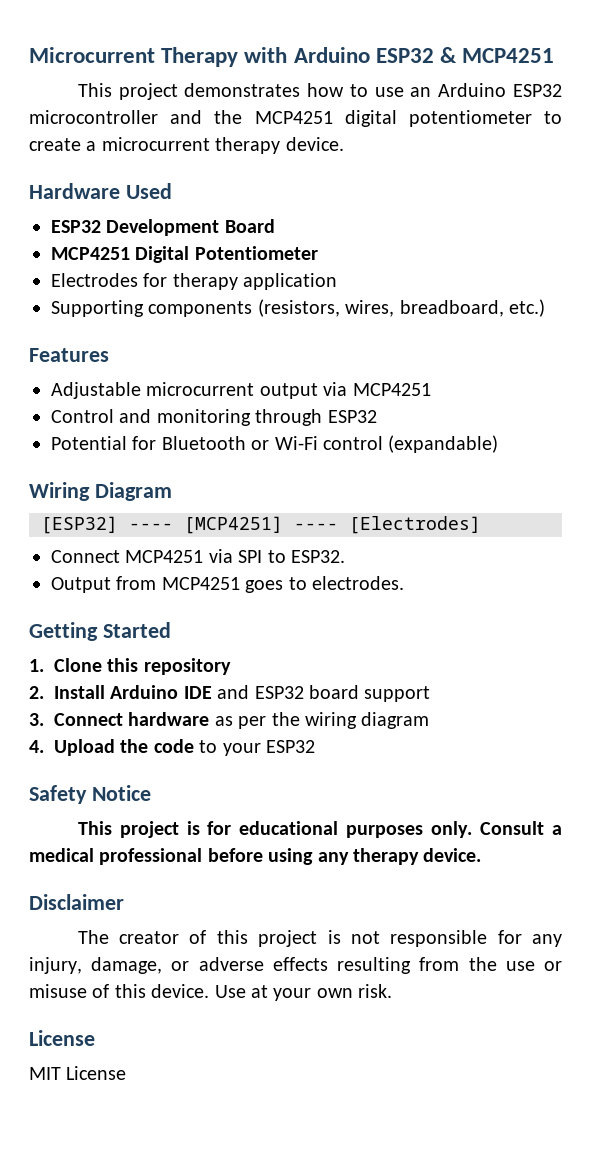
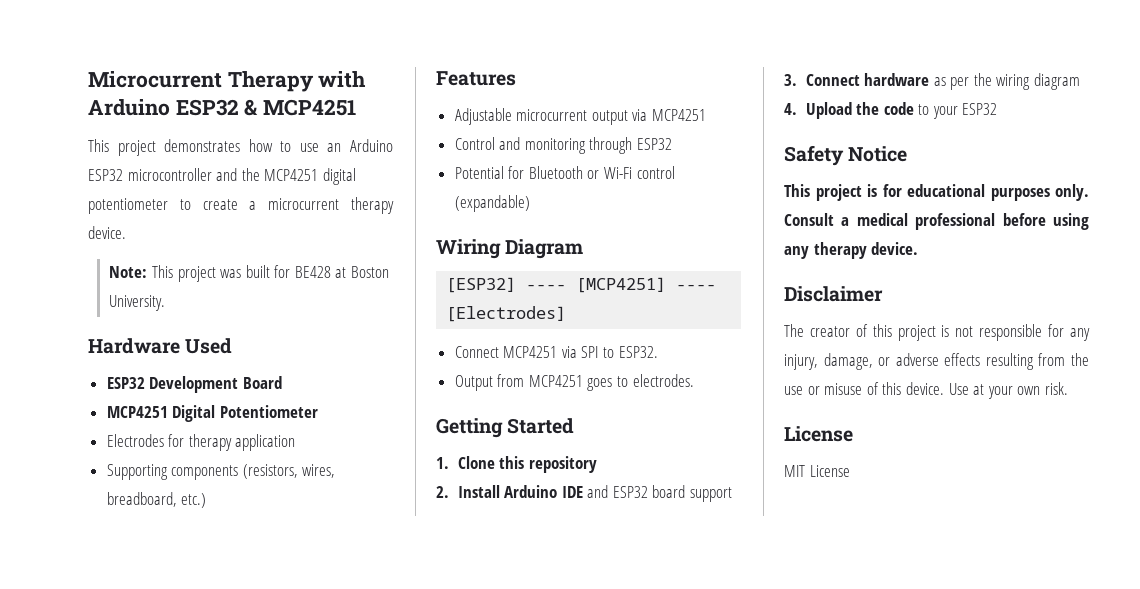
+ Note: This project was built for BE428 at Boston University.

